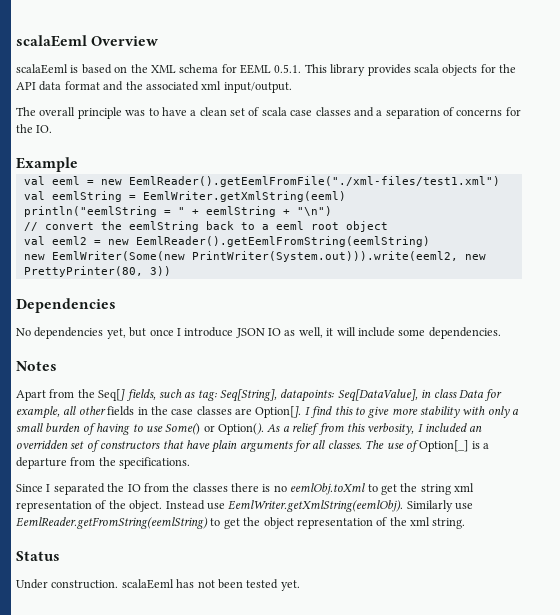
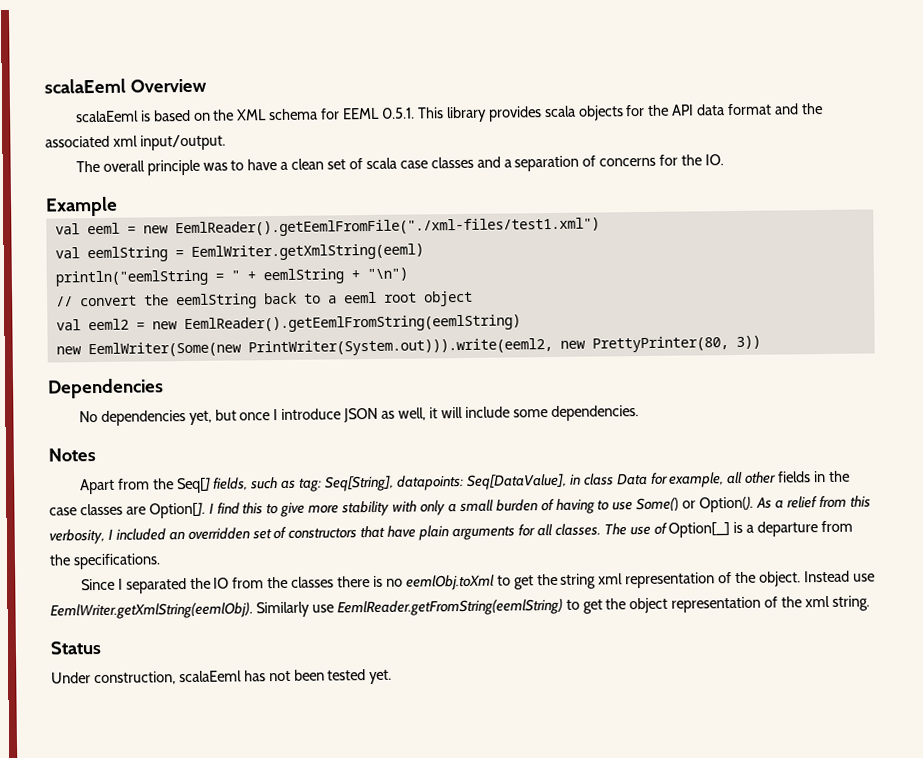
- No dependencies yet, but once I introduce JSON IO as well, it will include some dependencies.
+ No dependencies yet, but once I introduce JSON as well, it will include some dependencies.
- Under construction. scalaEeml has not been tested yet.
+ Under construction, scalaEeml has not been tested yet.

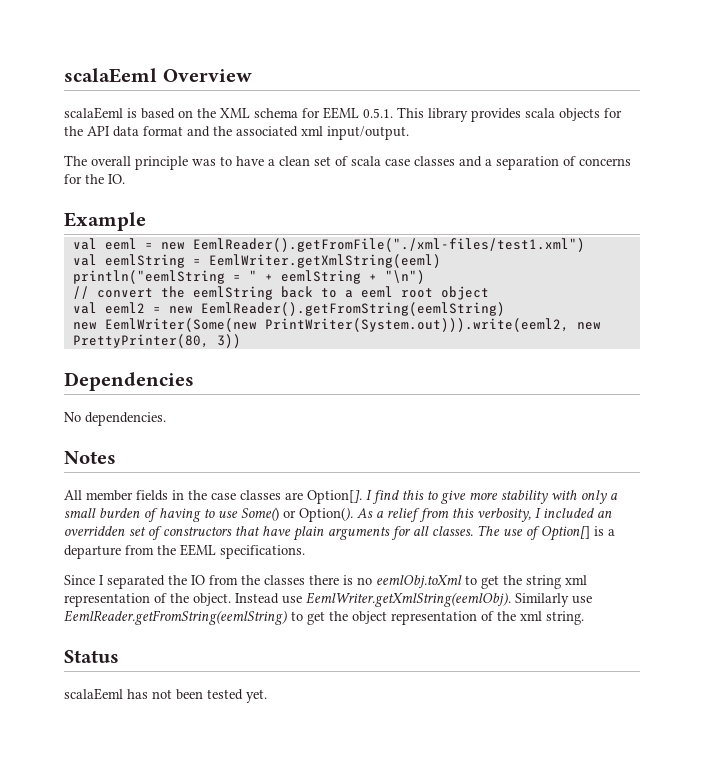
- val eeml = new EemlReader().getEemlFromFile("./xml-files/test1.xml")
+ val eeml = new EemlReader().getFromFile("./xml-files/test1.xml")
- val eeml2 = new EemlReader().getEemlFromString(eemlString)
+ val eeml2 = new EemlReader().getFromString(eemlString)
- No dependencies yet, but once I introduce JSON as well, it will include some dependencies.
+ No dependencies.
  Notes
- Apart from the Seq[] fields, such as tag: Seq[String], datapoints: Seq[DataValue], in class Data for example, all other fields in the case classes are Option[].
+ All member fields in the case classes are Option[].
- The use of Option[_] is a departure from the specifications.
+ The use of Option[] is a departure from the EEML specifications.
- Under construction, scalaEeml has not been tested yet.
+ scalaEeml has not been tested yet.

